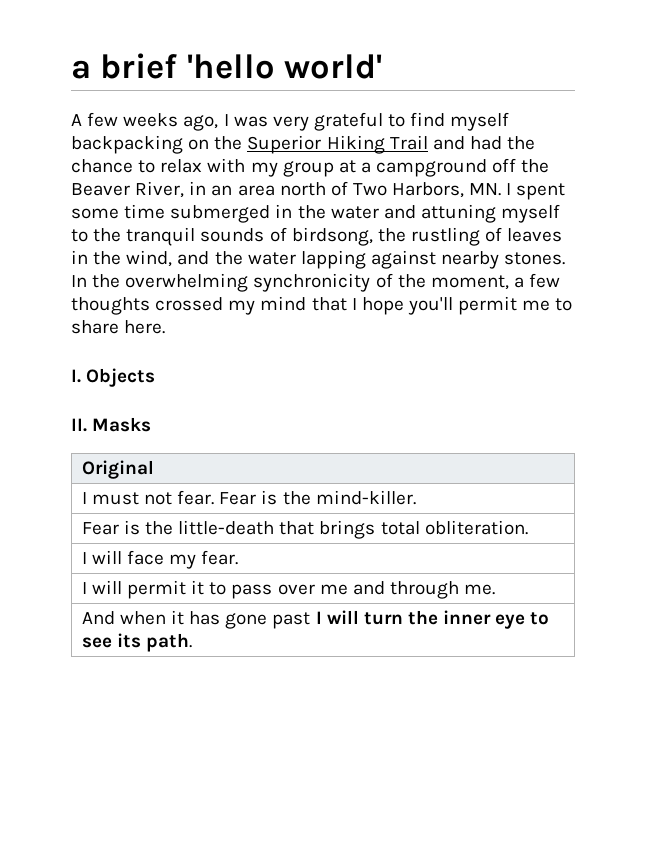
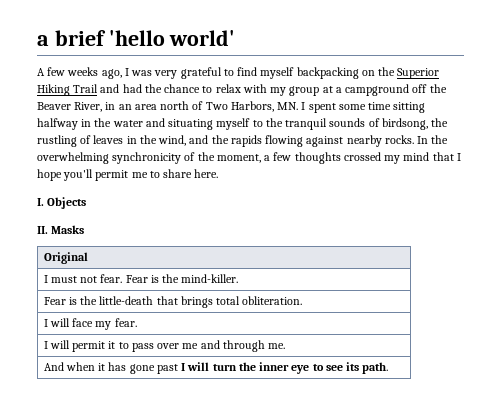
- A few weeks ago, I was very grateful to find myself backpacking on the Superior Hiking Trail and had the chance to relax with my group at a campground off the Beaver River, in an area north of Two Harbors, MN. I spent some time submerged in the water and attuning myself to the tranquil sounds of birdsong, the rustling of leaves in the wind, and the water lapping against nearby stones.
+ A few weeks ago, I was very grateful to find myself backpacking on the Superior Hiking Trail and had the chance to relax with my group at a campground off the Beaver River, in an area north of Two Harbors, MN. I spent some time sitting halfway in the water and situating myself to the tranquil sounds of birdsong, the rustling of leaves in the wind, and the rapids flowing against nearby rocks.

